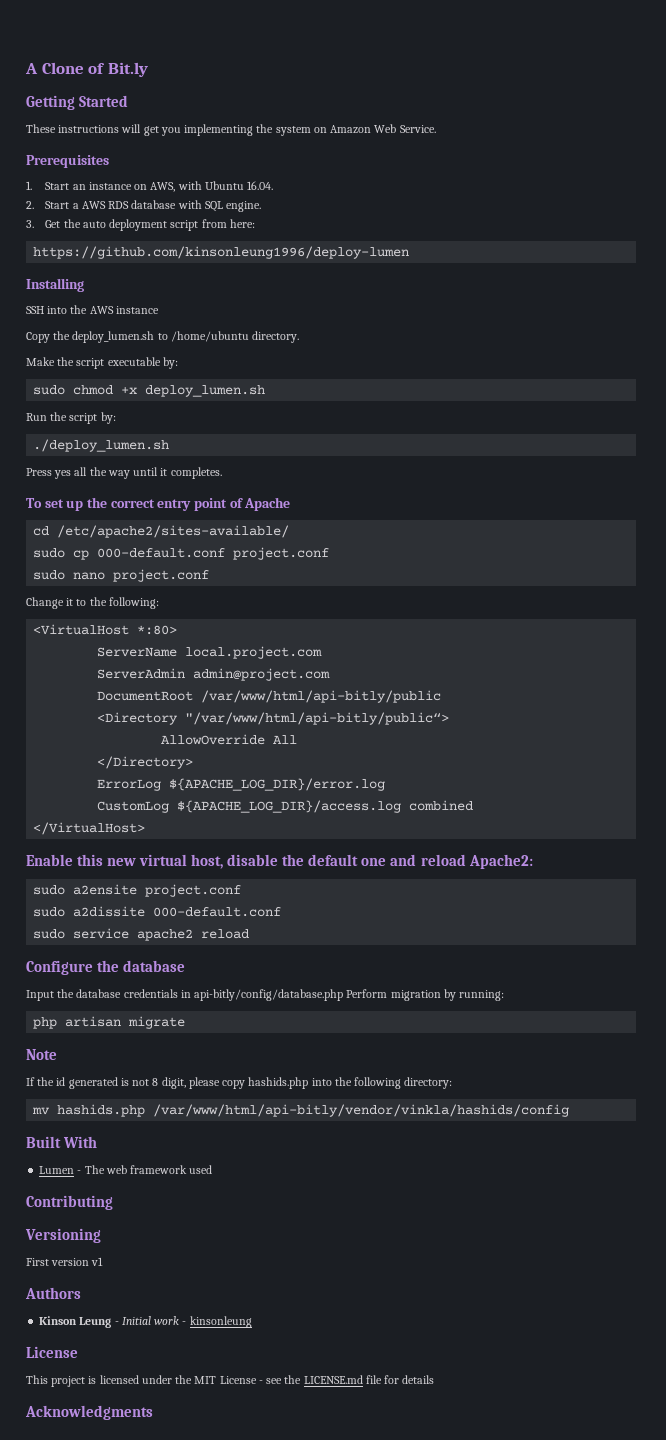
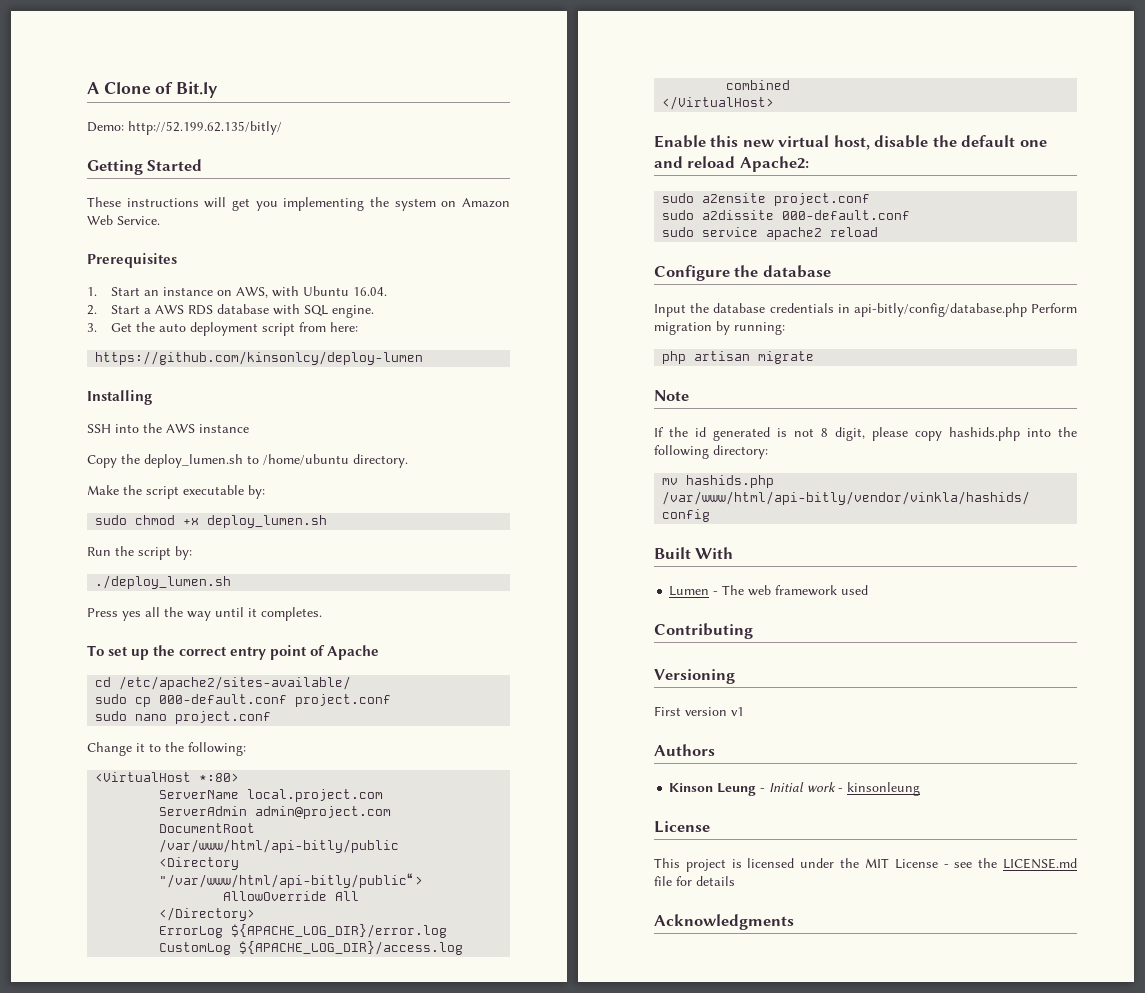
+ Demo: http://52.199.62.135/bitly/
- https://github.com/kinsonleung1996/deploy-lumen
+ https://github.com/kinsonlcy/deploy-lumen

